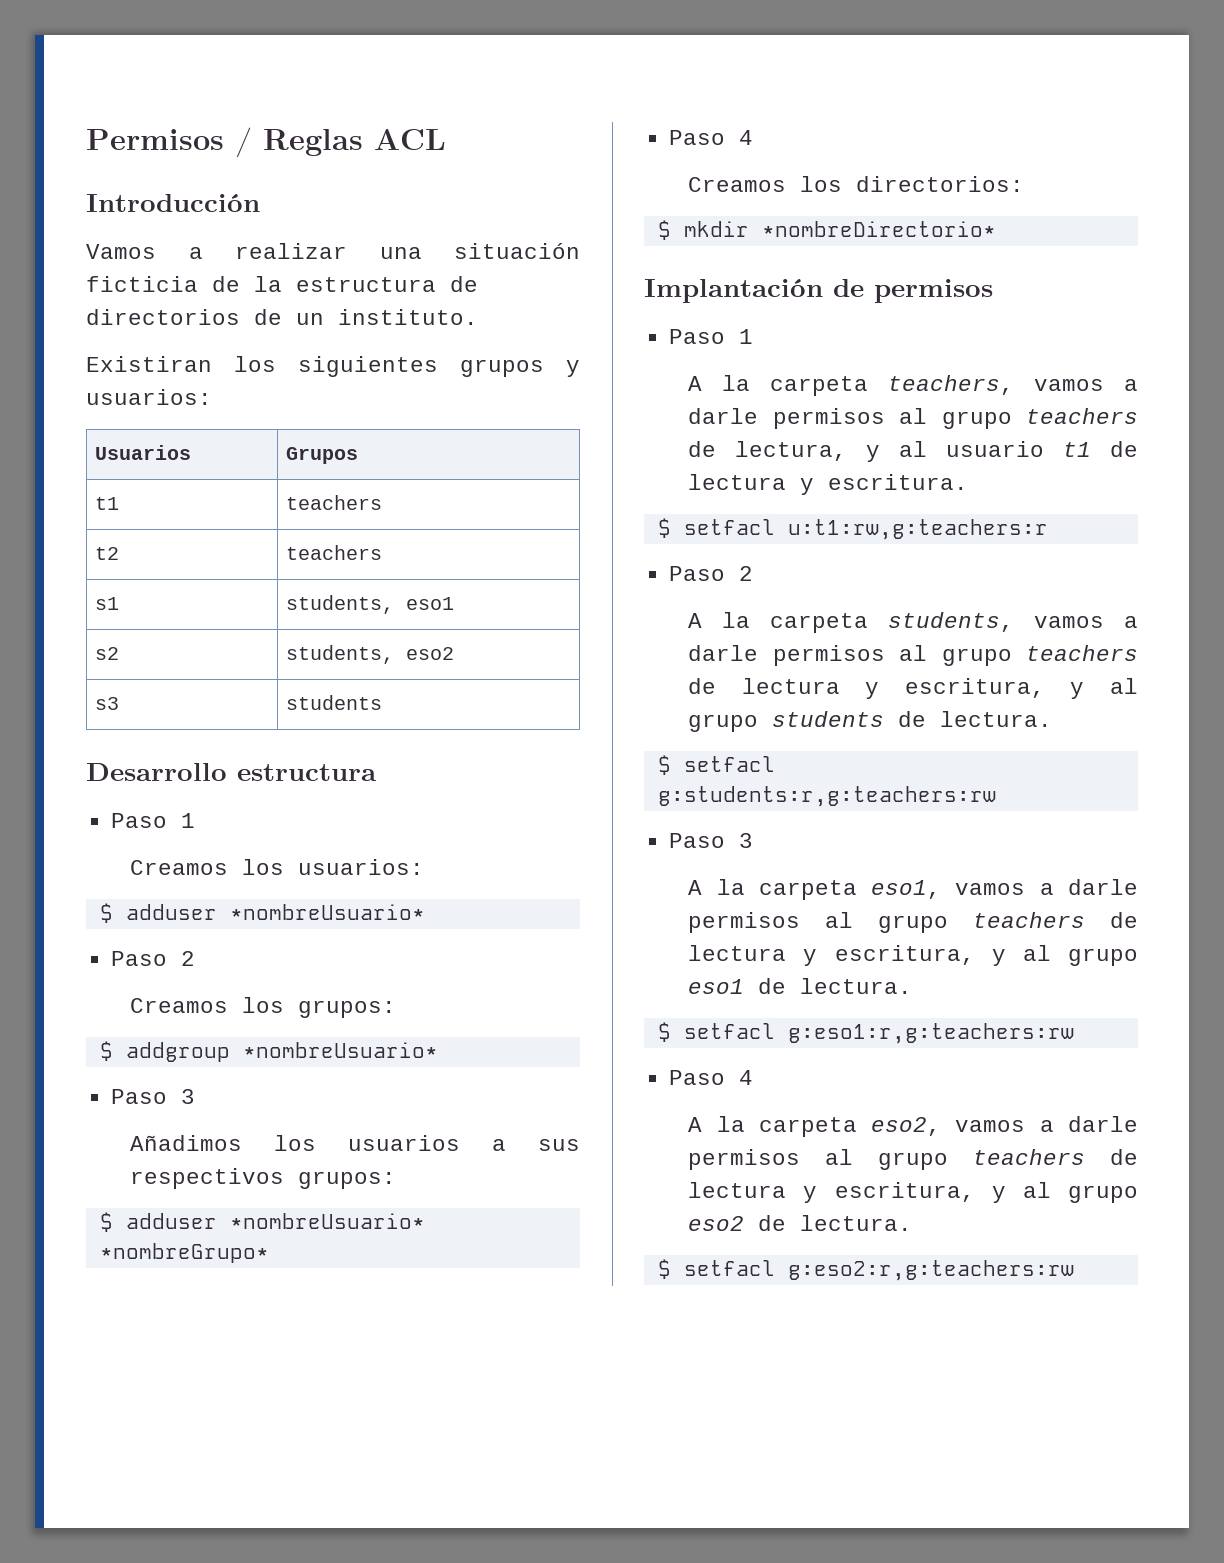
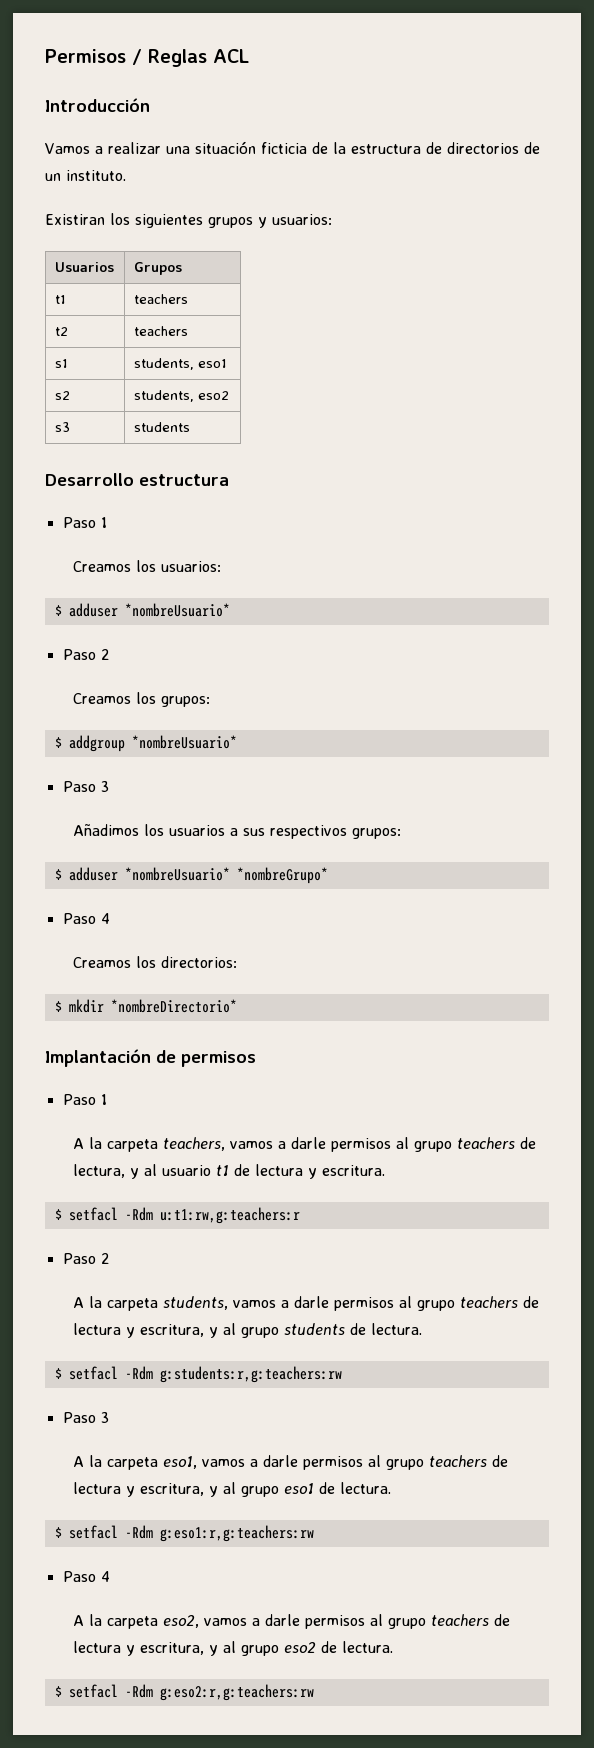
- $ setfacl u:t1:rw,g:teachers:r
+ $ setfacl -Rdm u:t1:rw,g:teachers:r
- $ setfacl g:students:r,g:teachers:rw
+ $ setfacl -Rdm g:students:r,g:teachers:rw
- $ setfacl g:eso1:r,g:teachers:rw
+ $ setfacl -Rdm g:eso1:r,g:teachers:rw
- $ setfacl g:eso2:r,g:teachers:rw
+ $ setfacl -Rdm g:eso2:r,g:teachers:rw

